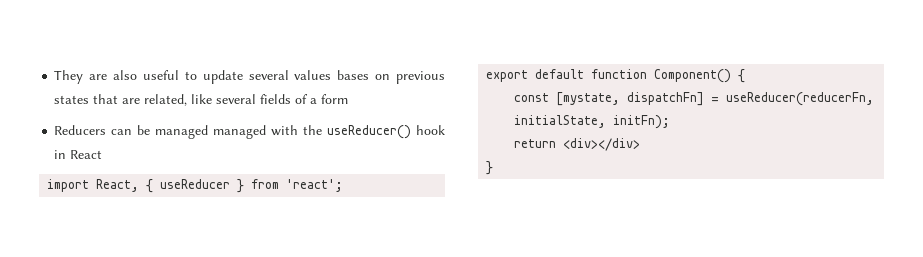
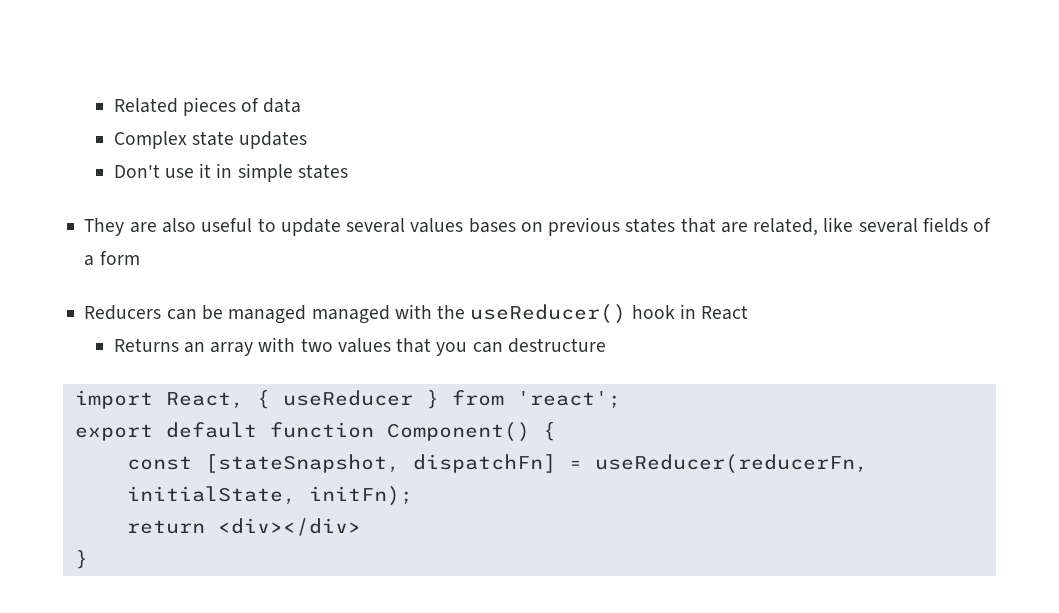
+ Related pieces of data
+ Complex state updates
+ Don't use it in simple states
+ Returns an array with two values that you can destructure
- const [mystate, dispatchFn] = useReducer(reducerFn, initialState, initFn);
+ const [stateSnapshot, dispatchFn] = useReducer(reducerFn, initialState, initFn);

